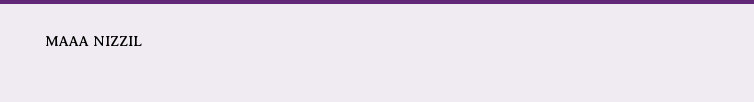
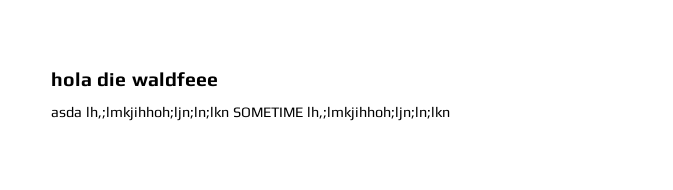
- MAAA NIZZIL
+ hola die waldfeee
+ asda lh,;lmkjihhoh;ljn;ln;lkn SOMETIME lh,;lmkjihhoh;ljn;ln;lkn

